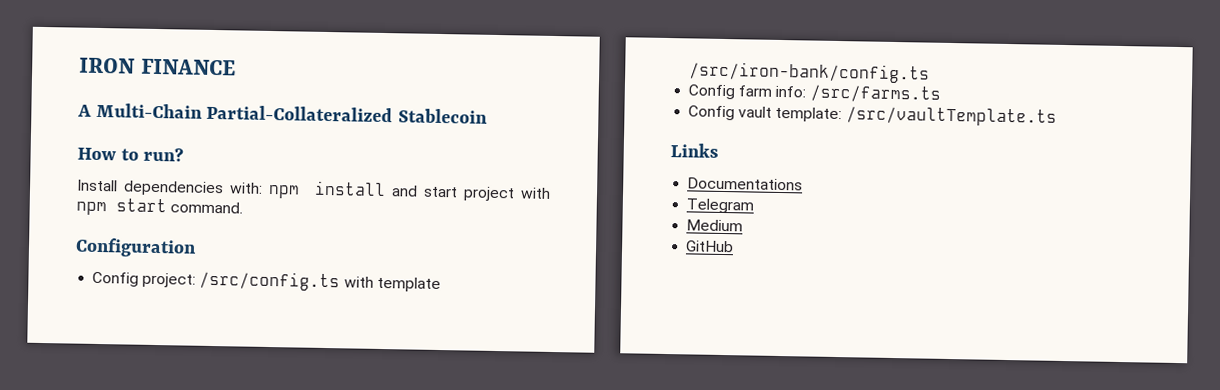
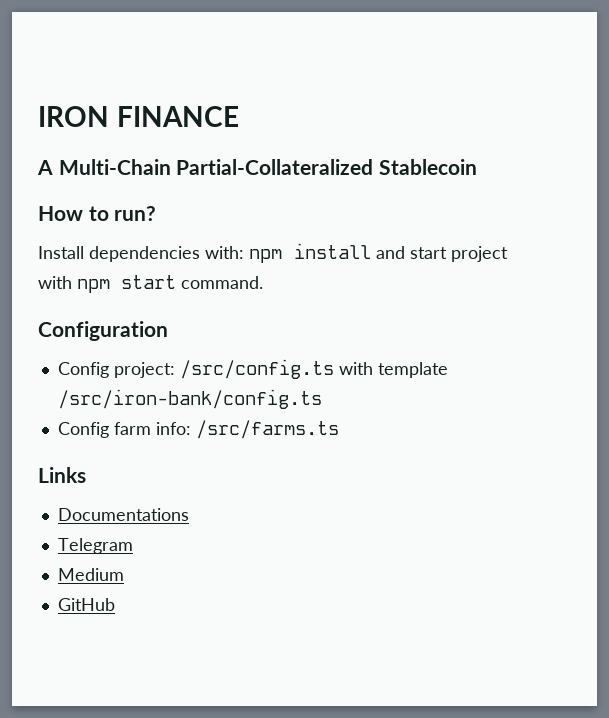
- Config vault template: /src/vaultTemplate.ts

